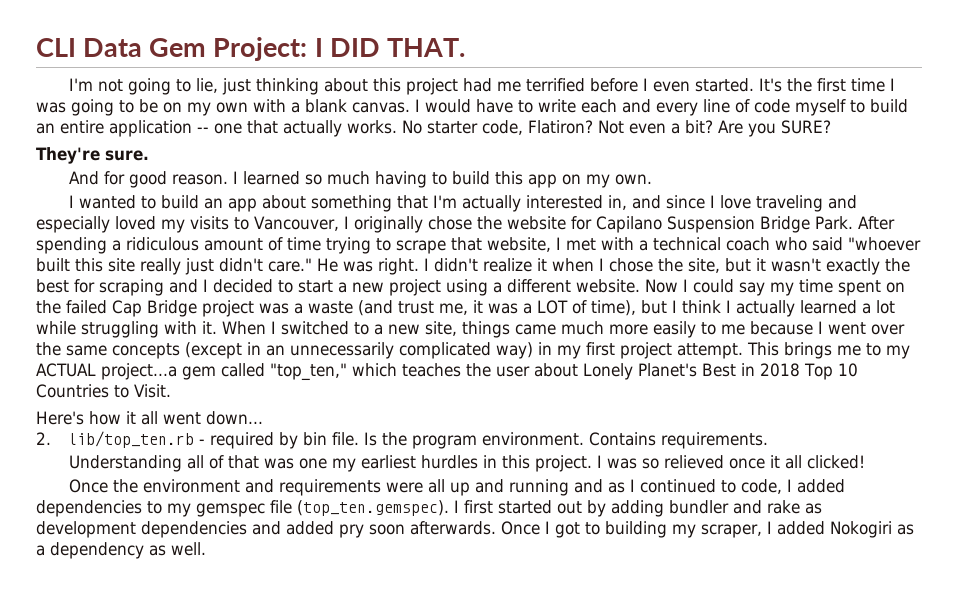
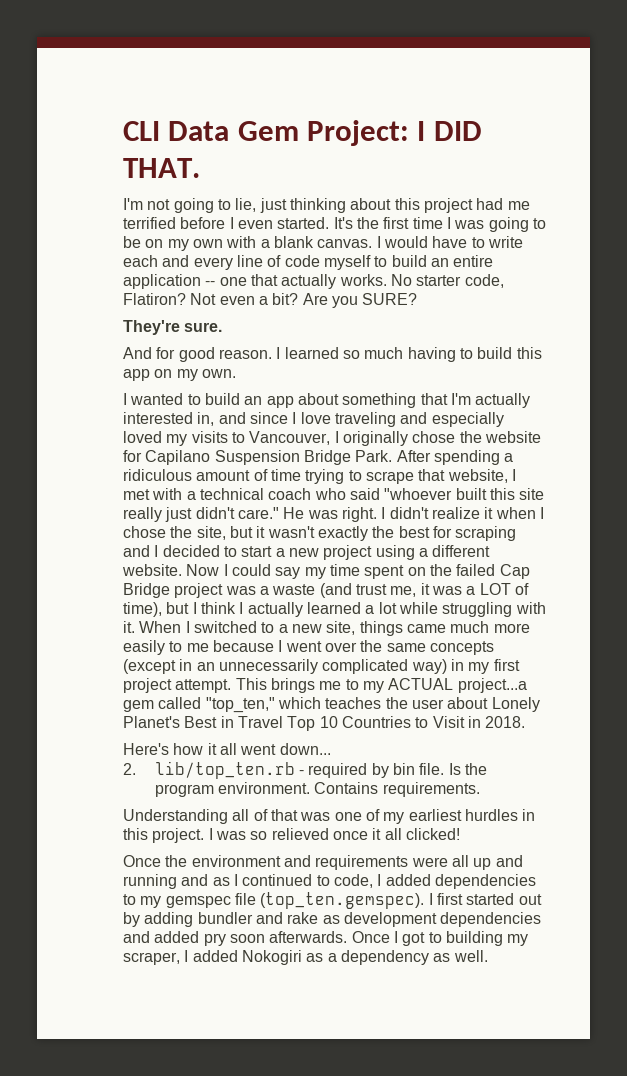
- This brings me to my ACTUAL project...a gem called "top_ten," which teaches the user about Lonely Planet's Best in 2018 Top 10 Countries to Visit.
+ This brings me to my ACTUAL project...a gem called "top_ten," which teaches the user about Lonely Planet's Best in Travel Top 10 Countries to Visit in 2018.
- Understanding all of that was one my earliest hurdles in this project.
+ Understanding all of that was one of my earliest hurdles in this project.

